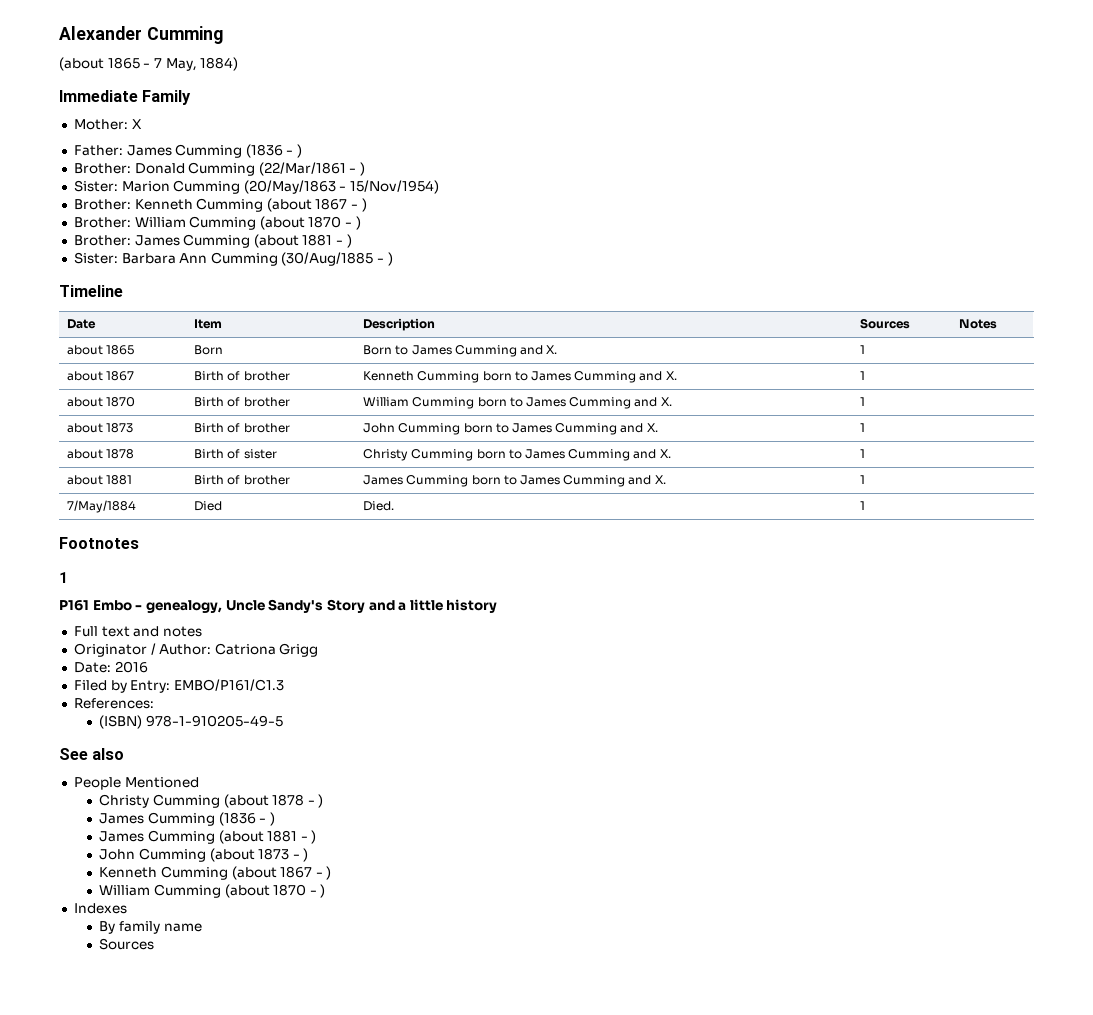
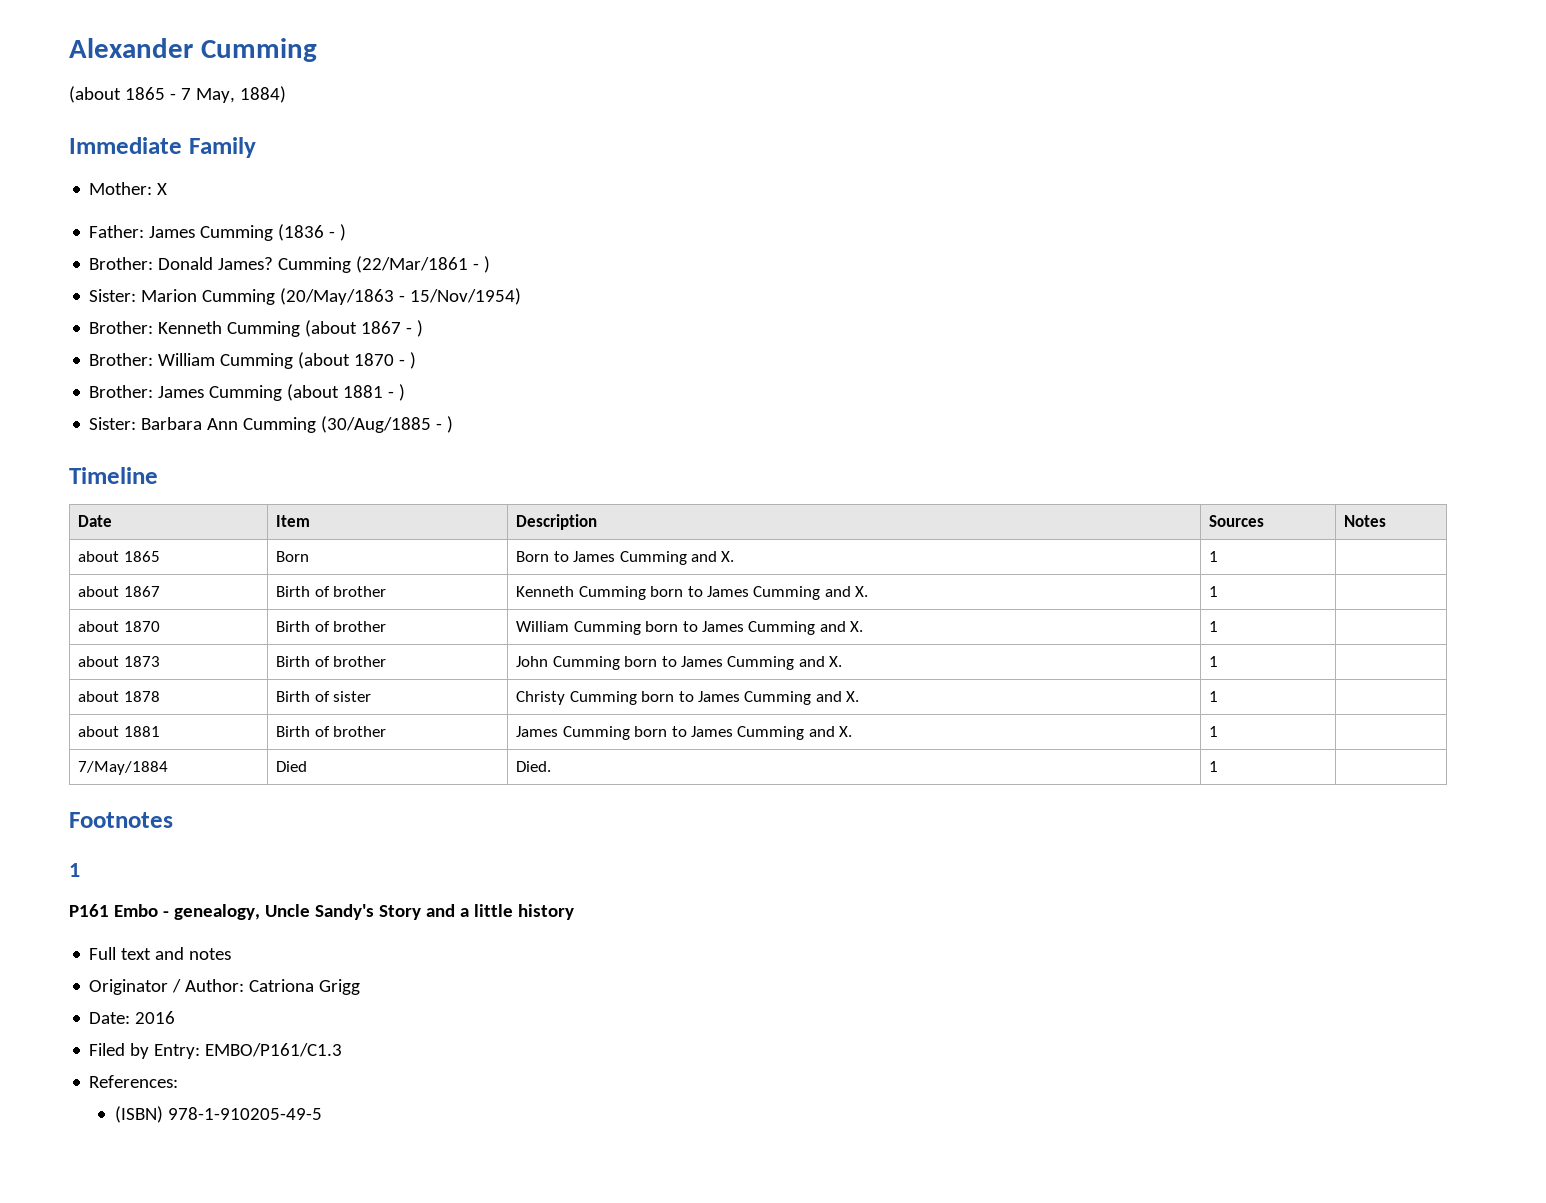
- Brother: Donald Cumming (22/Mar/1861 - )
+ Brother: Donald James? Cumming (22/Mar/1861 - )
- See also
- People Mentioned
- Christy Cumming (about 1878 - )
- James Cumming (1836 - )
- James Cumming (about 1881 - )
- John Cumming (about 1873 - )
- Kenneth Cumming (about 1867 - )
- William Cumming (about 1870 - )
- Indexes
- By family name
- Sources

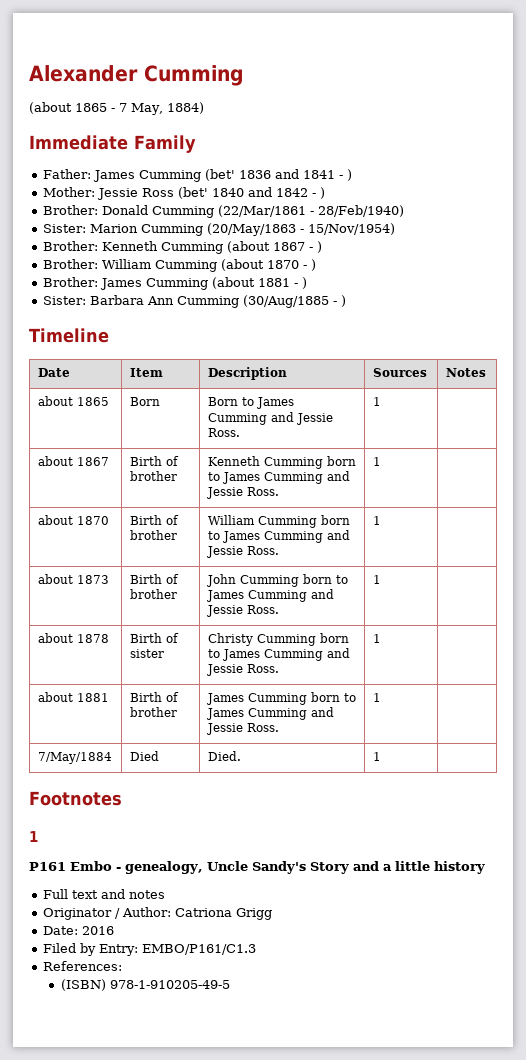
- Mother: X
- Father: James Cumming (1836 - )
+ Father: James Cumming (bet' 1836 and 1841 - )
+ Mother: Jessie Ross (bet' 1840 and 1842 - )
- Brother: Donald James? Cumming (22/Mar/1861 - )
+ Brother: Donald Cumming (22/Mar/1861 - 28/Feb/1940)
- about 1865 | Born | Born to James Cumming and X. | 1 |
+ about 1865 | Born | Born to James Cumming and Jessie Ross. | 1 |
- about 1867 | Birth of brother | Kenneth Cumming born to James Cumming and X. | 1 |
+ about 1867 | Birth of brother | Kenneth Cumming born to James Cumming and Jessie Ross. | 1 |
- about 1870 | Birth of brother | William Cumming born to James Cumming and X. | 1 |
+ about 1870 | Birth of brother | William Cumming born to James Cumming and Jessie Ross. | 1 |
- about 1873 | Birth of brother | John Cumming born to James Cumming and X. | 1 |
+ about 1873 | Birth of brother | John Cumming born to James Cumming and Jessie Ross. | 1 |
- about 1878 | Birth of sister | Christy Cumming born to James Cumming and X. | 1 |
+ about 1878 | Birth of sister | Christy Cumming born to James Cumming and Jessie Ross. | 1 |
- about 1881 | Birth of brother | James Cumming born to James Cumming and X. | 1 |
+ about 1881 | Birth of brother | James Cumming born to James Cumming and Jessie Ross. | 1 |

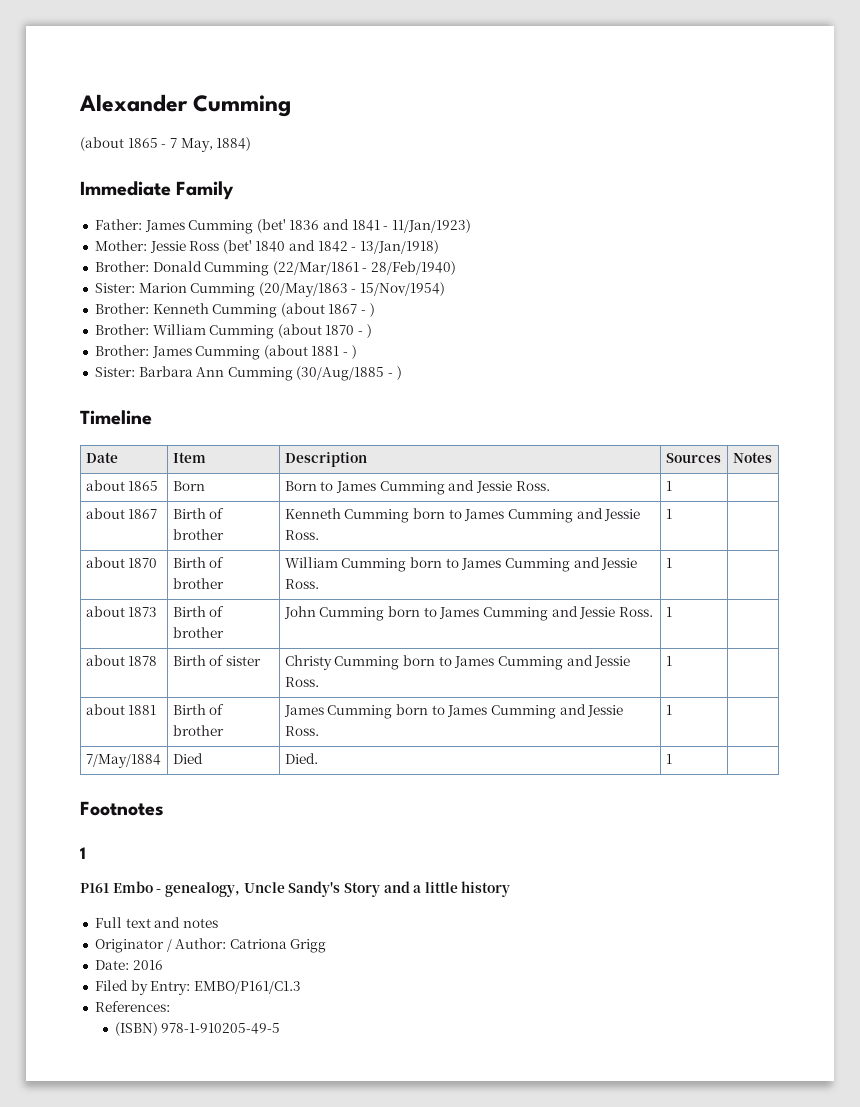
- Father: James Cumming (bet' 1836 and 1841 - )
+ Father: James Cumming (bet' 1836 and 1841 - 11/Jan/1923)
- Mother: Jessie Ross (bet' 1840 and 1842 - )
+ Mother: Jessie Ross (bet' 1840 and 1842 - 13/Jan/1918)

